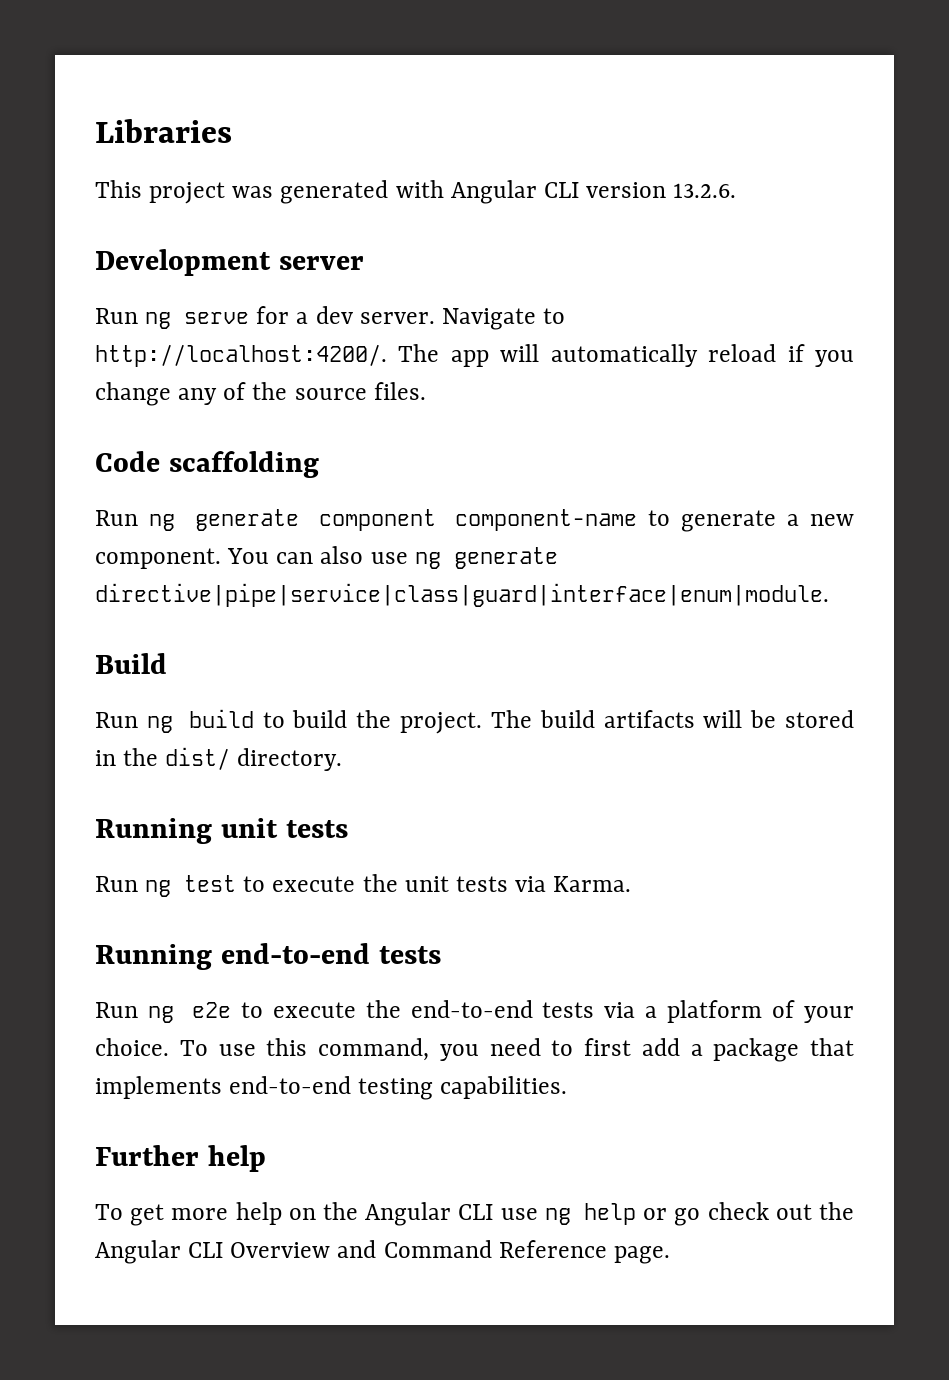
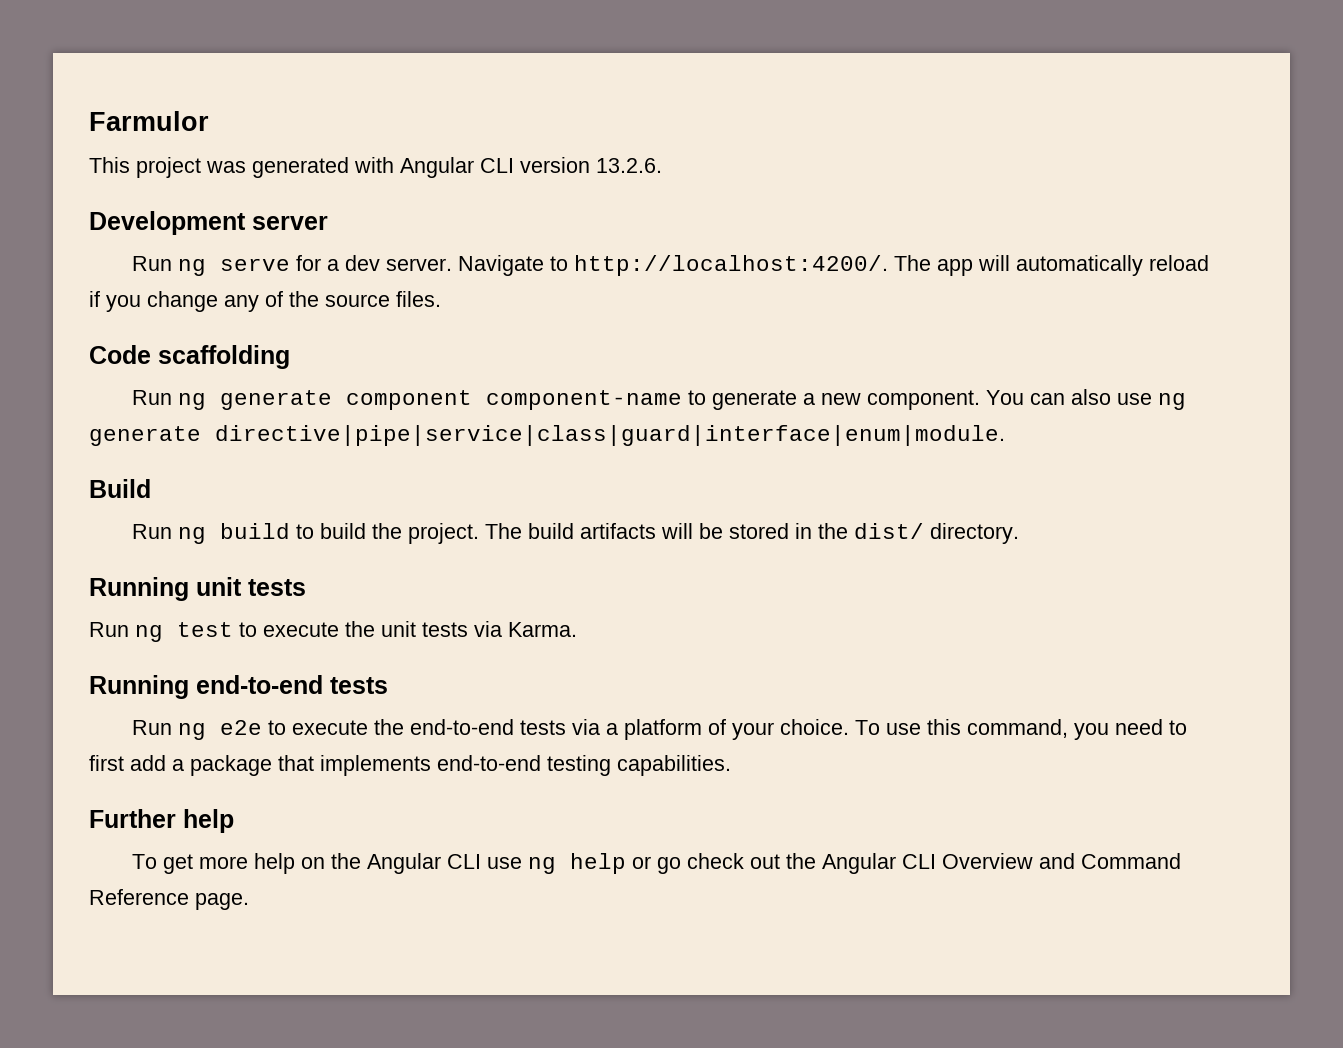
- Libraries
+ Farmulor

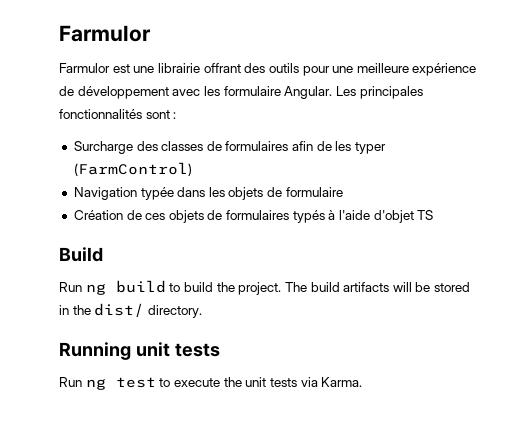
- This project was generated with Angular CLI version 13.2.6.
- Development server
- Run ng serve for a dev server. Navigate to http://localhost:4200/. The app will automatically reload if you change any of the source files.
- Code scaffolding
- Run ng generate component component-name to generate a new component. You can also use ng generate directive|pipe|service|class|guard|interface|enum|module.
+ Farmulor est une librairie offrant des outils pour une meilleure expérience de développement avec les formulaire Angular. Les principales fonctionnalités sont :
+ Surcharge des classes de formulaires afin de les typer (FarmControl)
+ Navigation typée dans les objets de formulaire
+ Création de ces objets de formulaires typés à l'aide d'objet TS
- Running end-to-end tests
- Run ng e2e to execute the end-to-end tests via a platform of your choice. To use this command, you need to first add a package that implements end-to-end testing capabilities.
- Further help
- To get more help on the Angular CLI use ng help or go check out the Angular CLI Overview and Command Reference page.

